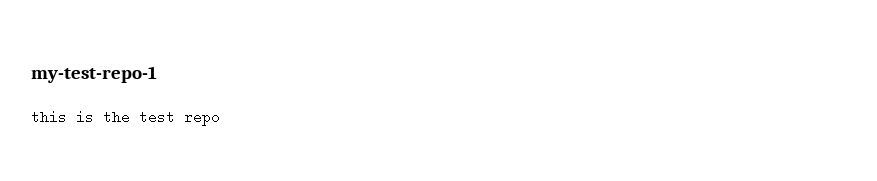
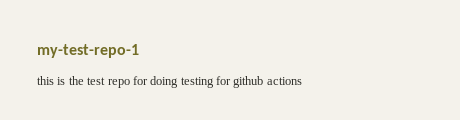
- this is the test repo
+ this is the test repo for doing testing for github actions

